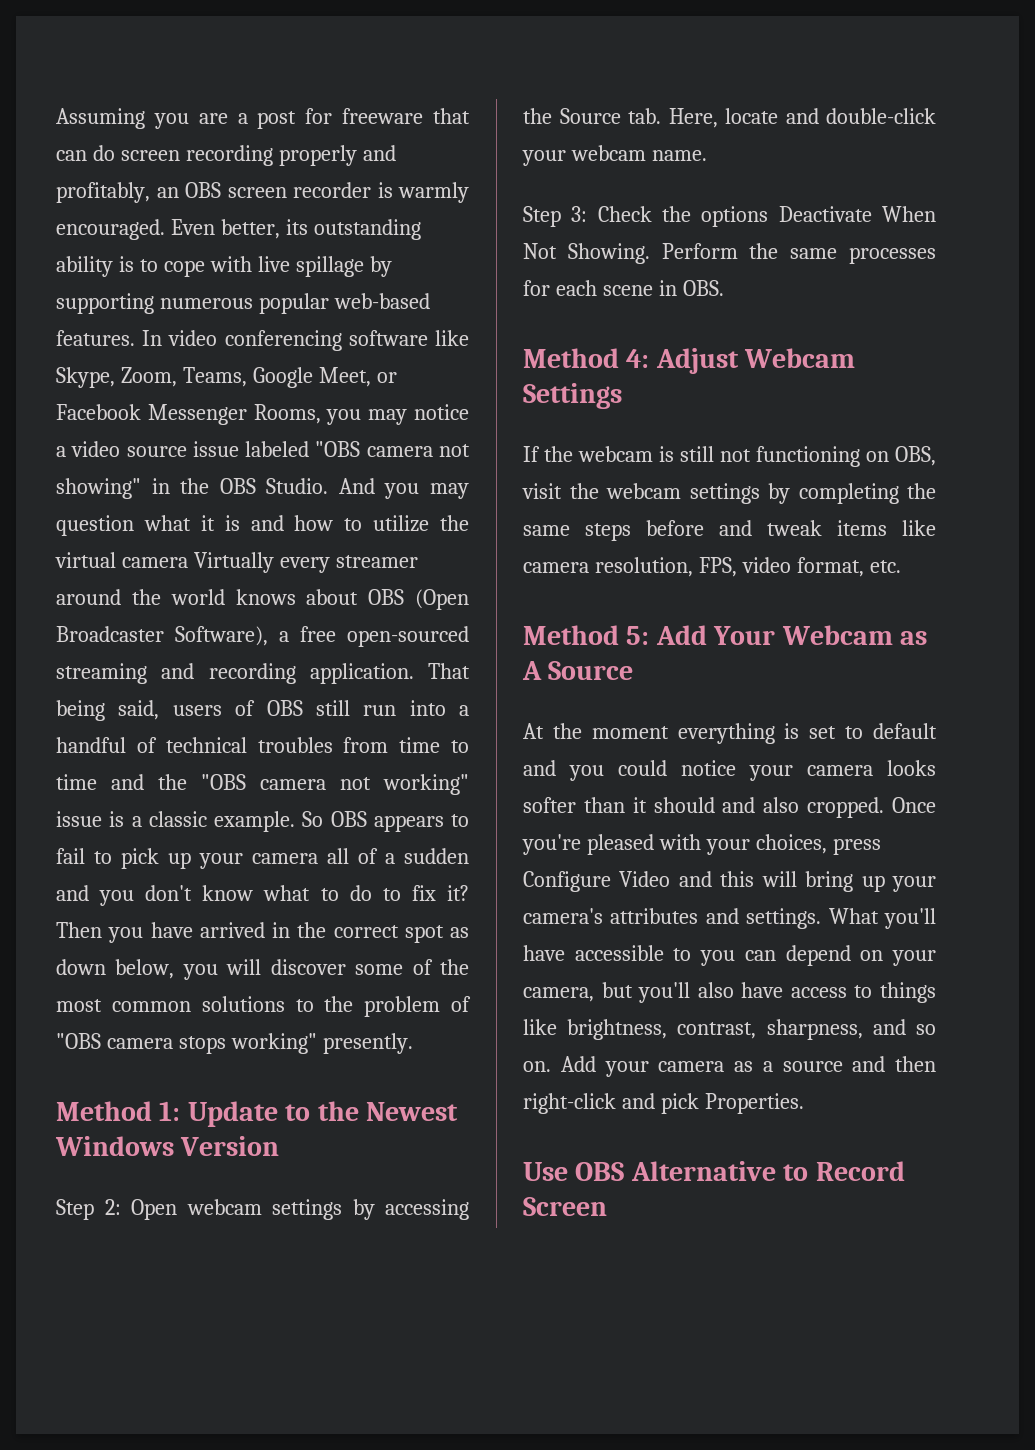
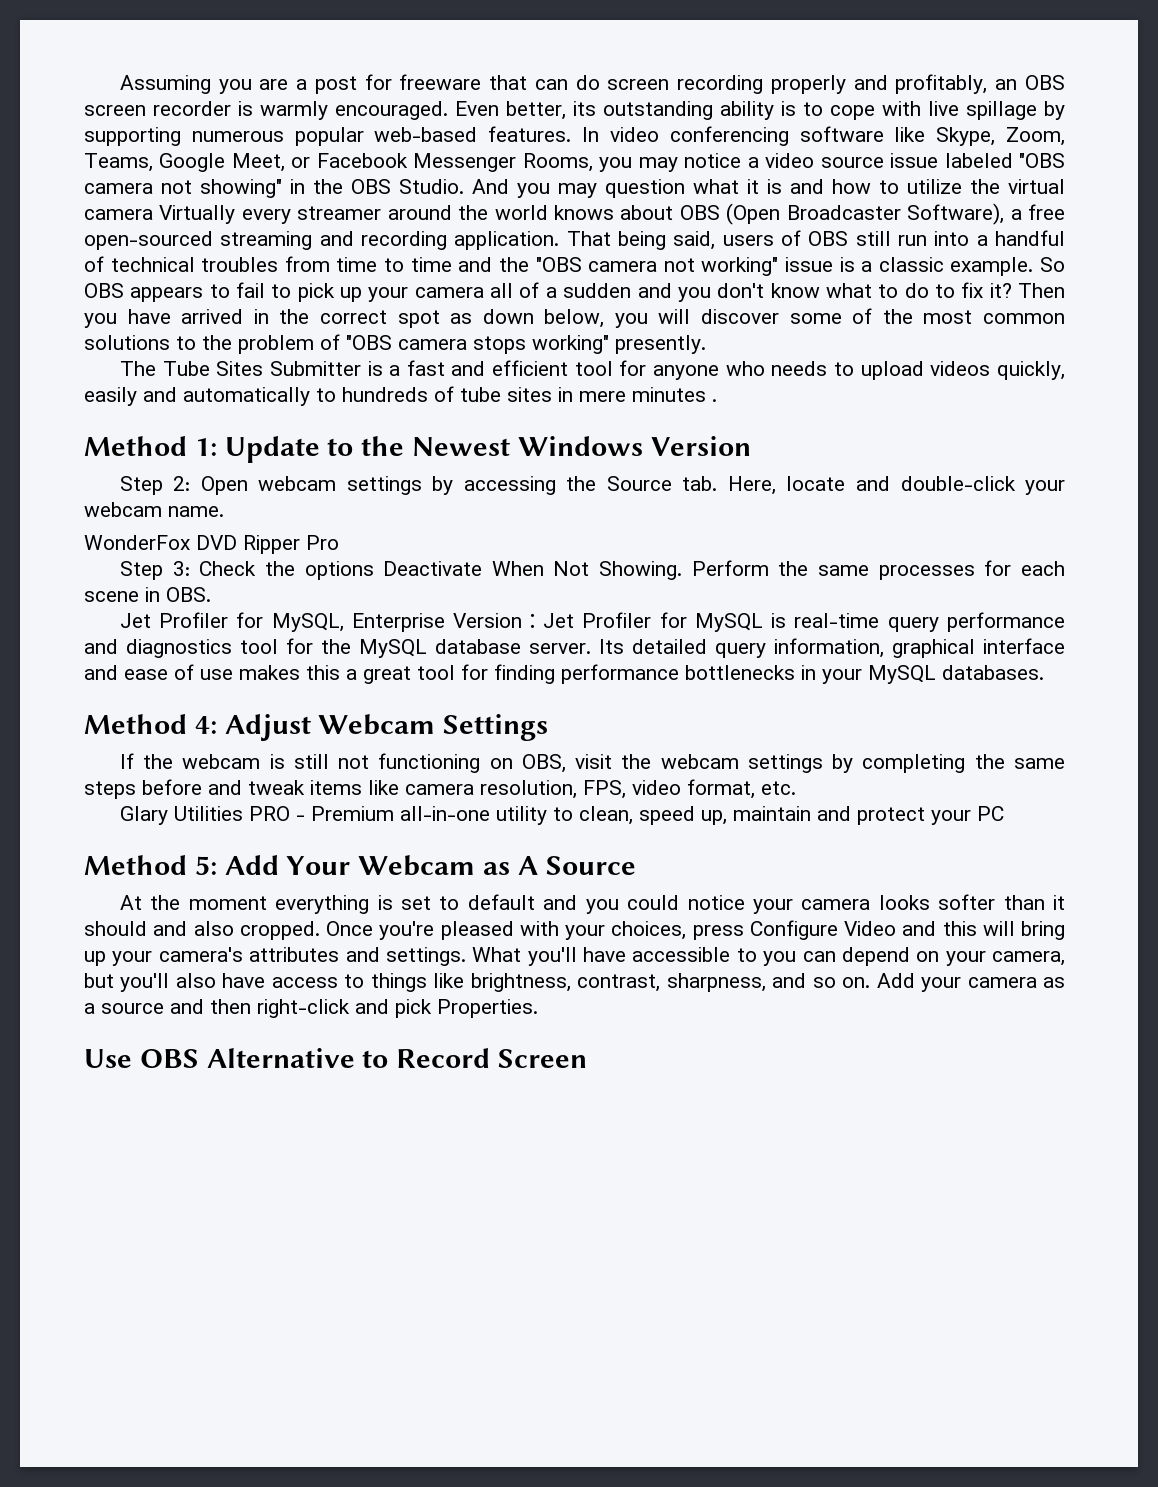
+ The Tube Sites Submitter is a fast and efficient tool for anyone who needs to upload videos quickly, easily and automatically to hundreds of tube sites in mere minutes .
+ WonderFox DVD Ripper Pro
+ Jet Profiler for MySQL, Enterprise Version：Jet Profiler for MySQL is real-time query performance and diagnostics tool for the MySQL database server. Its detailed query information, graphical interface and ease of use makes this a great tool for finding performance bottlenecks in your MySQL databases.
+ Glary Utilities PRO - Premium all-in-one utility to clean, speed up, maintain and protect your PC

